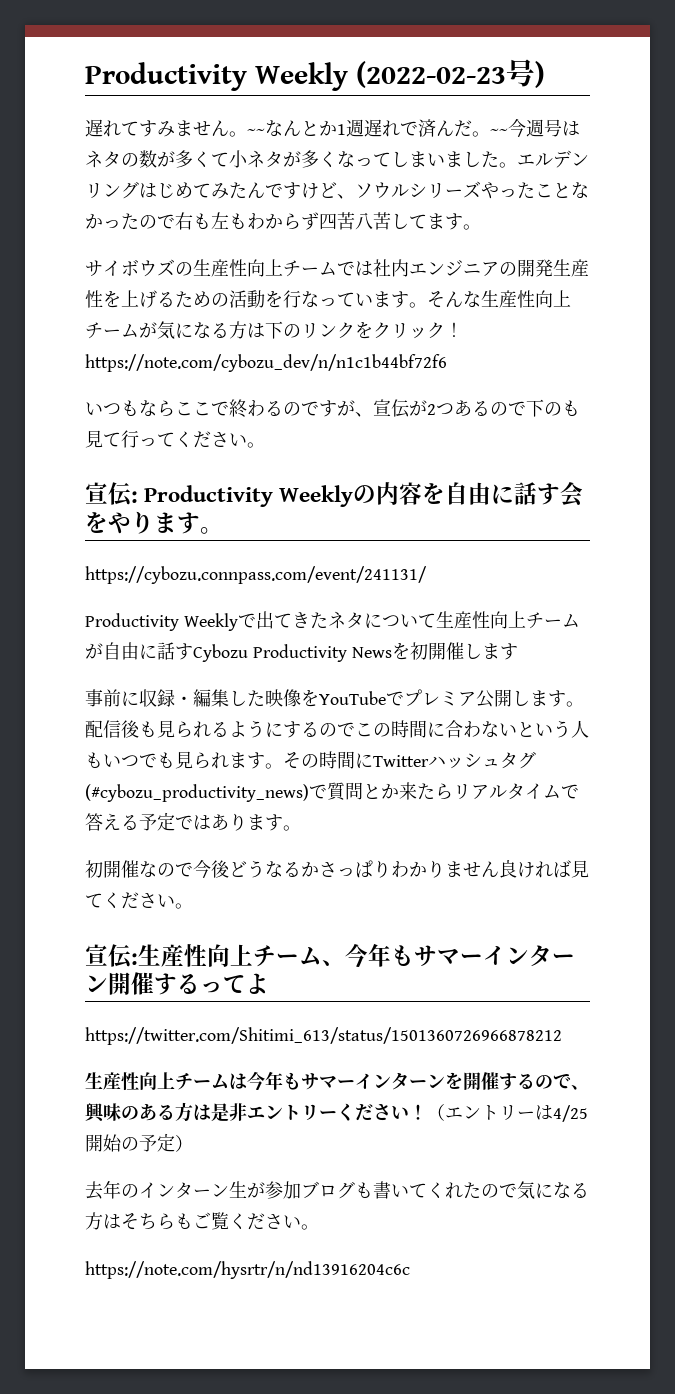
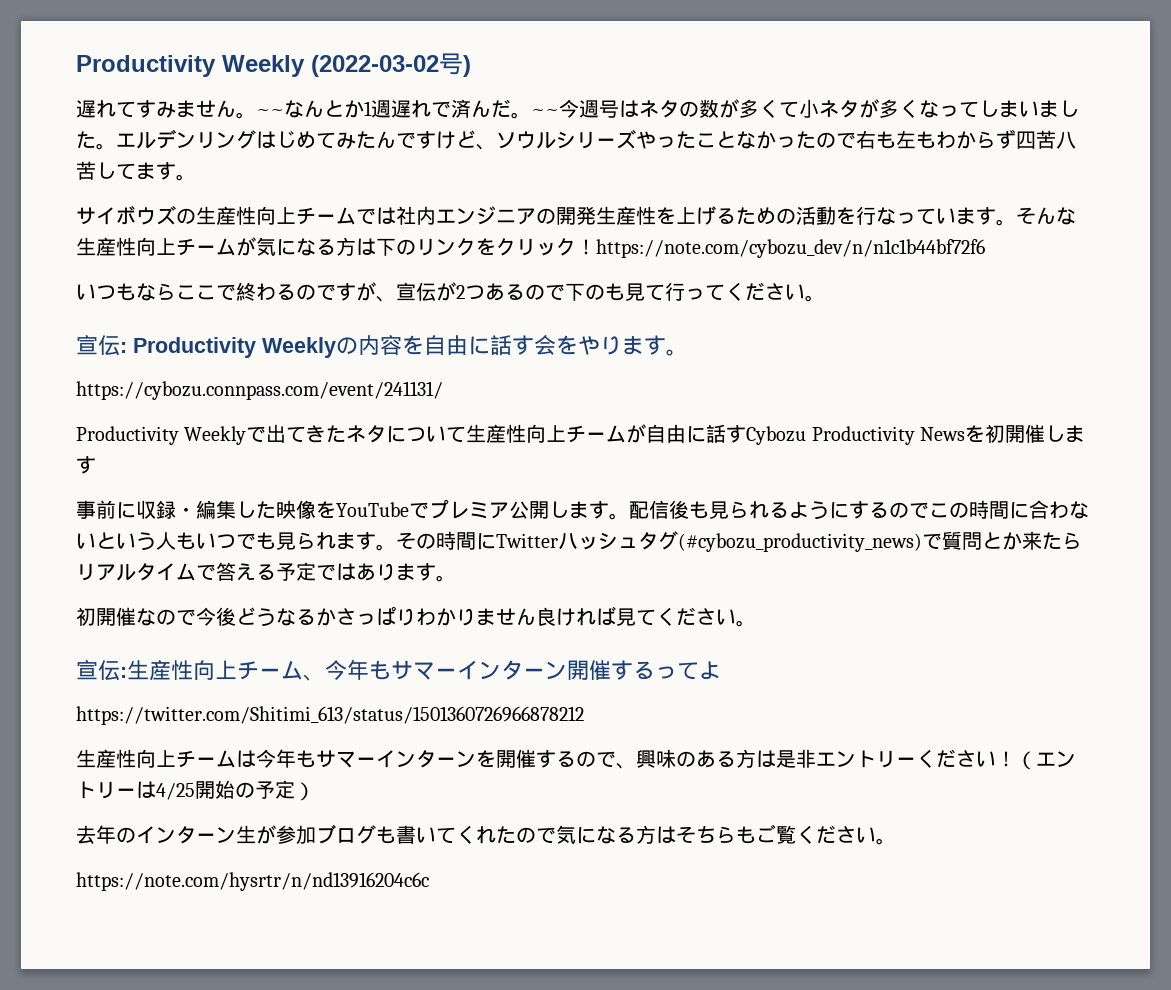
- Productivity Weekly (2022-02-23号)
+ Productivity Weekly (2022-03-02号)

